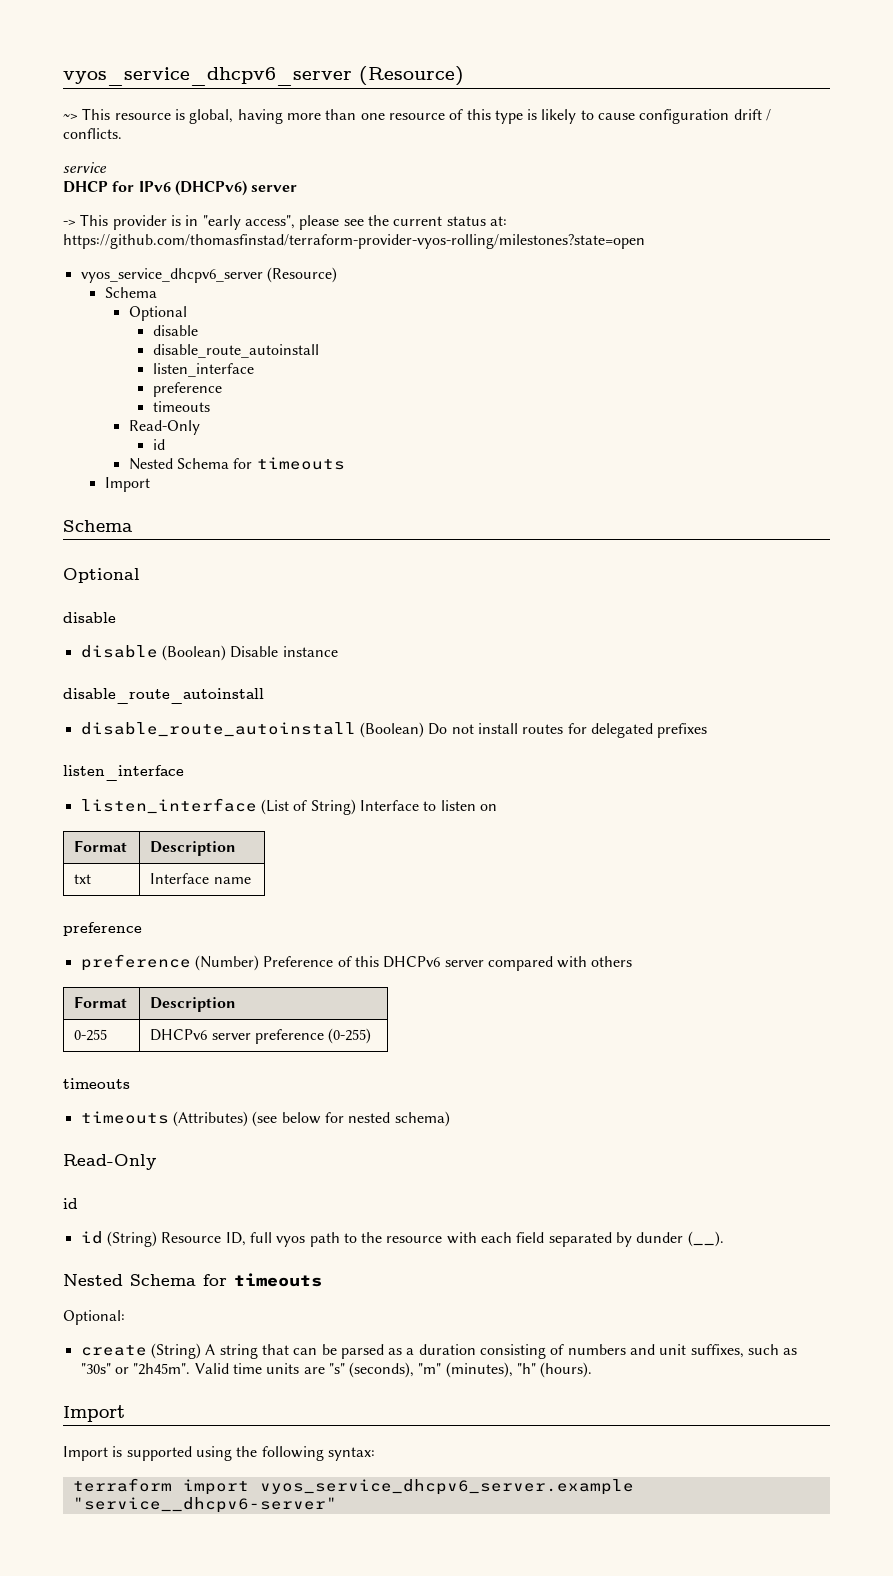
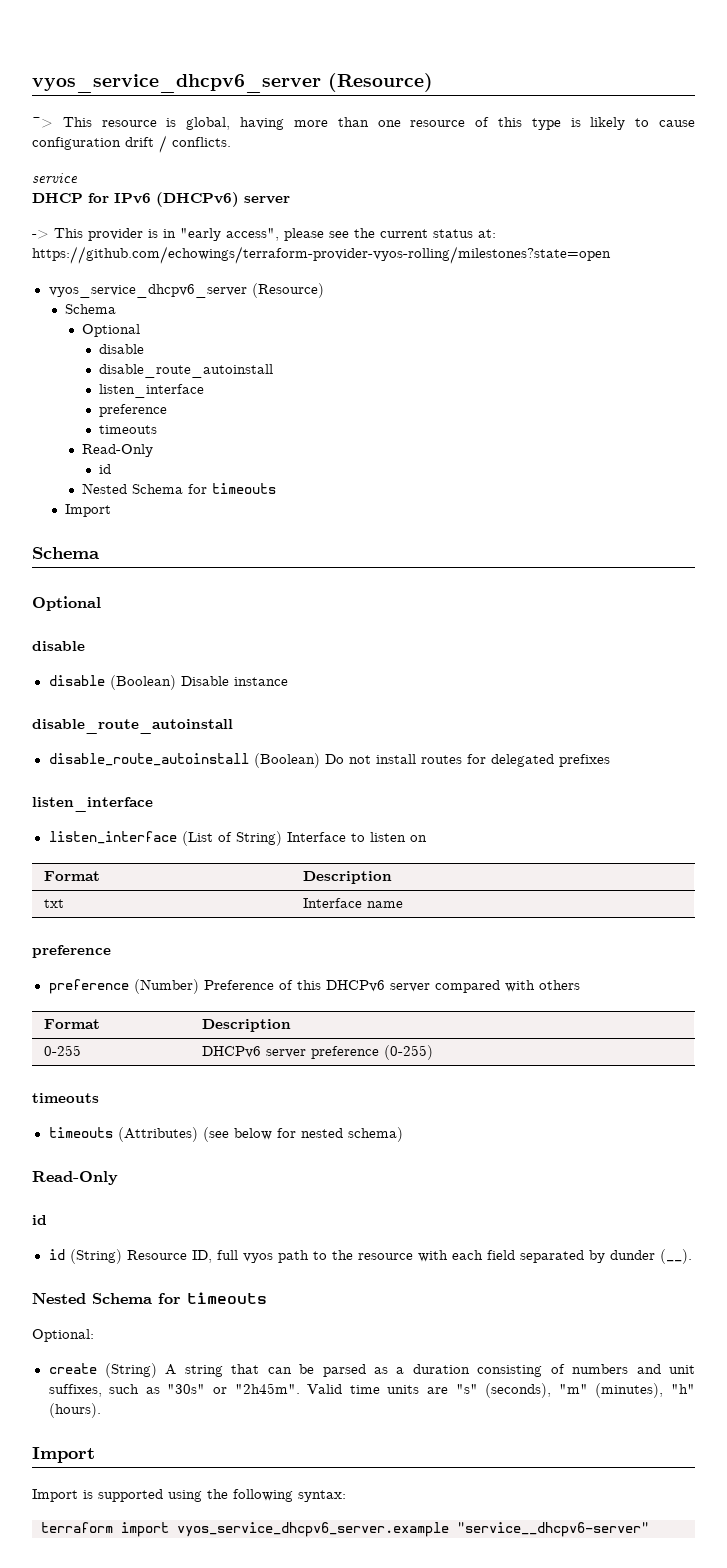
- -> This provider is in "early access", please see the current status at: https://github.com/thomasfinstad/terraform-provider-vyos-rolling/milestones?state=open
+ -> This provider is in "early access", please see the current status at: https://github.com/echowings/terraform-provider-vyos-rolling/milestones?state=open

